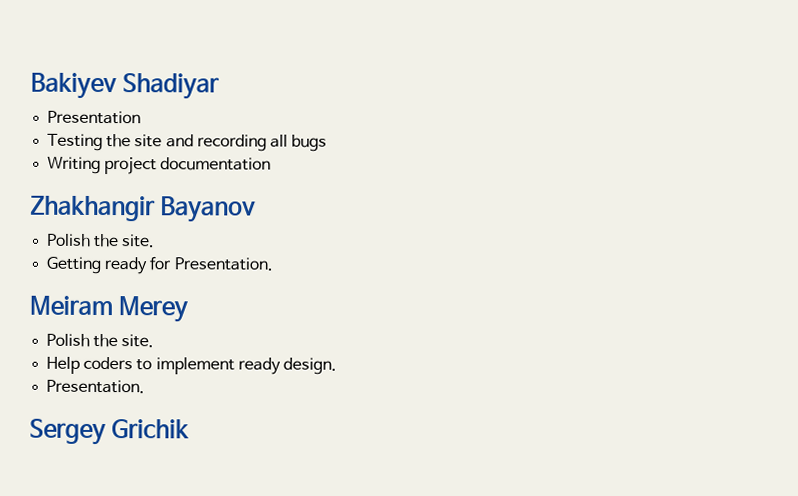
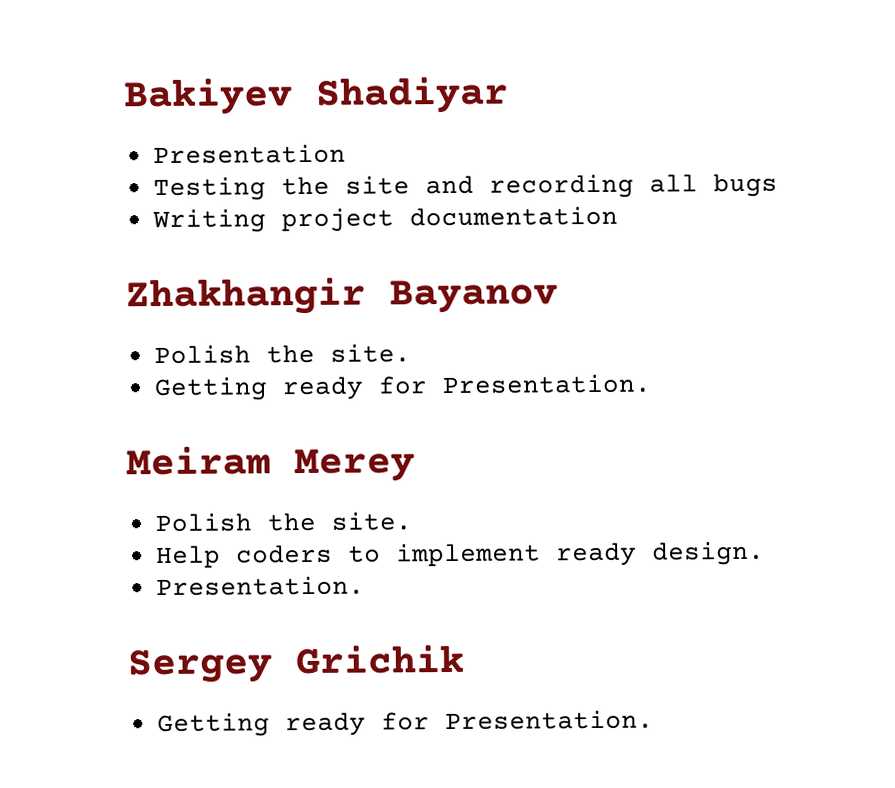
  Sergey Grichik
+ Getting ready for Presentation.

